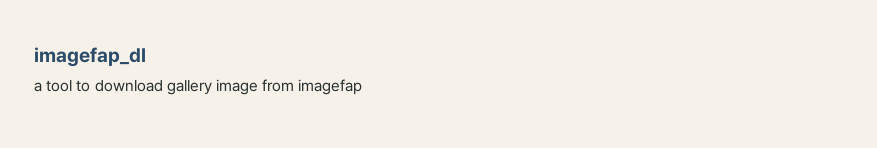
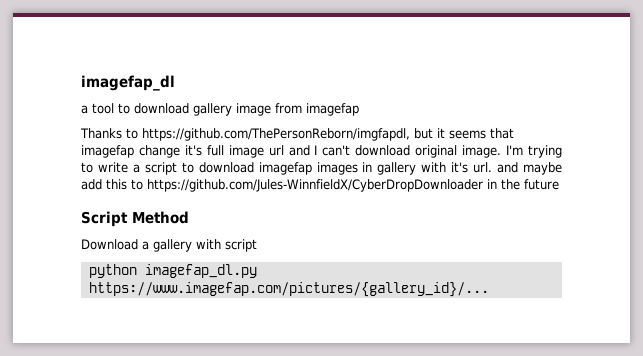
+ Thanks to https://github.com/ThePersonReborn/imgfapdl, but it seems that imagefap change it's full image url and I can't download original image. I'm trying to write a script to download imagefap images in gallery with it's url. and maybe add this to https://github.com/Jules-WinnfieldX/CyberDropDownloader in the future
+ Script Method
+ Download a gallery with script
+ python imagefap_dl.py https://www.imagefap.com/pictures/{gallery_id}/...

